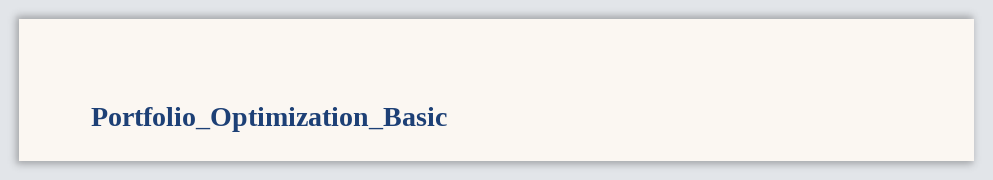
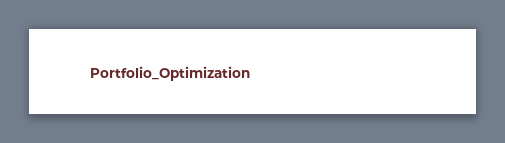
- Portfolio_Optimization_Basic
+ Portfolio_Optimization

